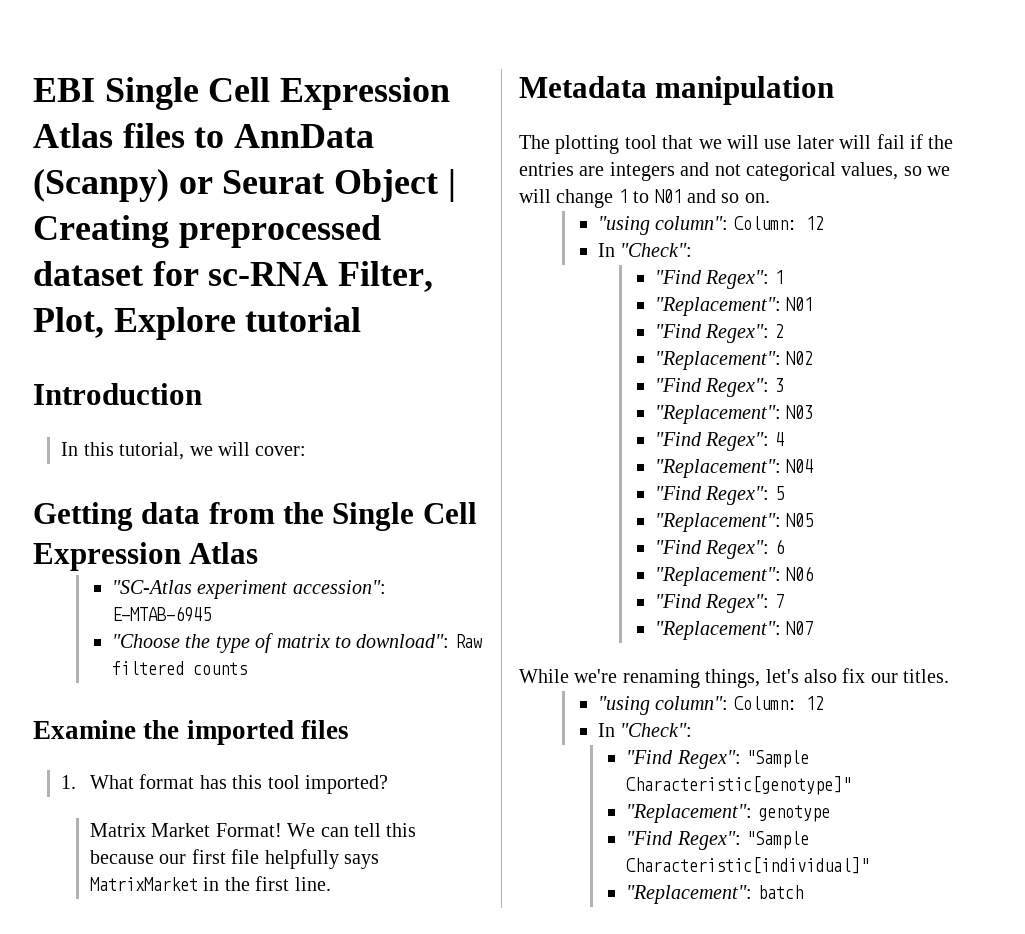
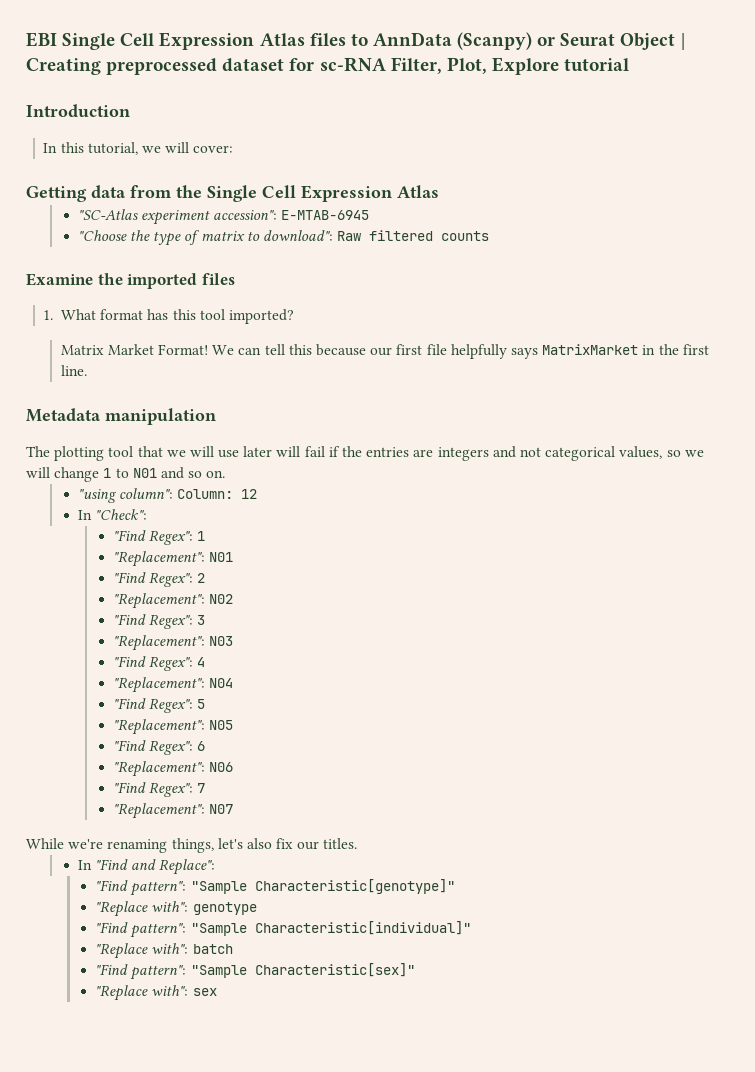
  While we're renaming things, let's also fix our titles.
- "using column": Column: 12
- In "Check":
- "Find Regex": "Sample Characteristic[genotype]"
+ In "Find and Replace":
+ "Find pattern": "Sample Characteristic[genotype]"
- "Replacement": genotype
+ "Replace with": genotype
- "Find Regex": "Sample Characteristic[individual]"
+ "Find pattern": "Sample Characteristic[individual]"
- "Replacement": batch
+ "Replace with": batch
+ "Find pattern": "Sample Characteristic[sex]"
+ "Replace with": sex

